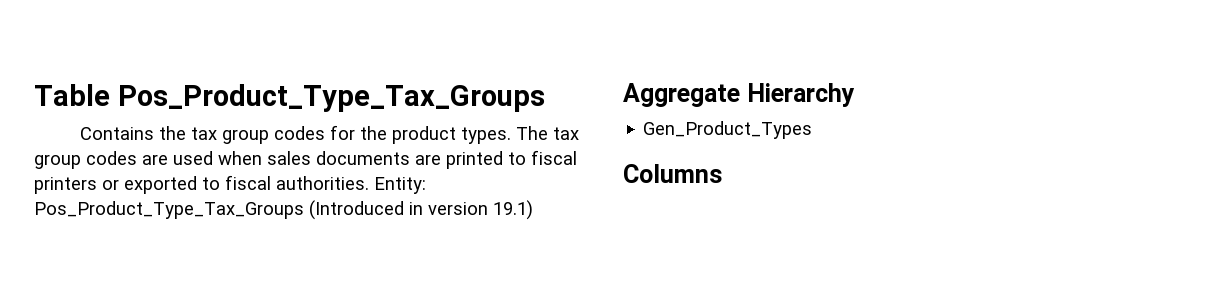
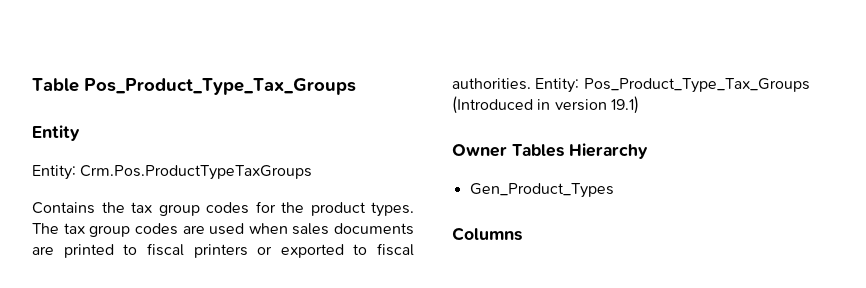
+ Entity
+ Entity: Crm.Pos.ProductTypeTaxGroups
- Aggregate Hierarchy
+ Owner Tables Hierarchy

